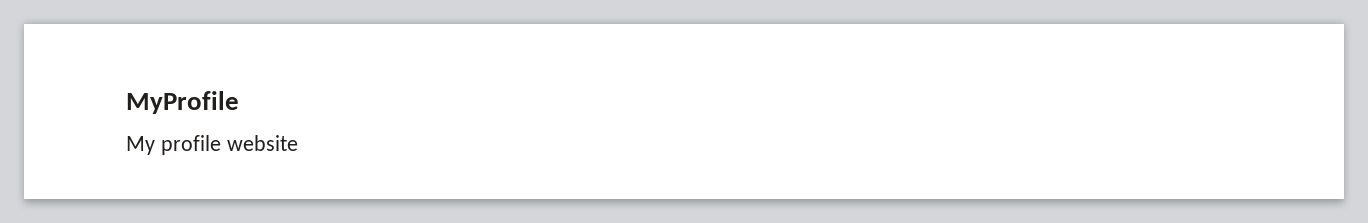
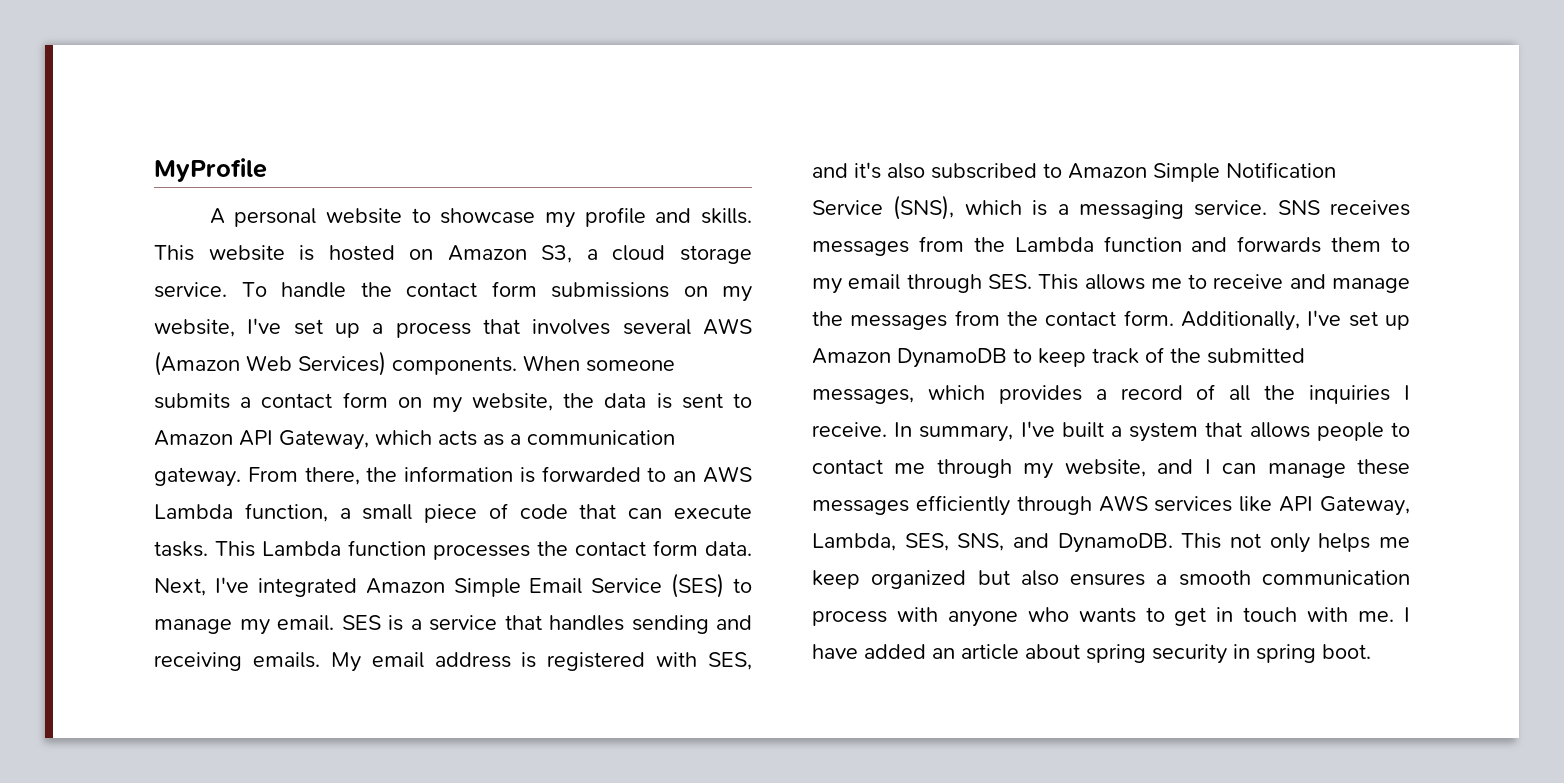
- My profile website
+ A personal website to showcase my profile and skills. This website is hosted on Amazon S3, a cloud storage service. To handle the contact form submissions on my website, I've set up a process that involves several AWS (Amazon Web Services) components. When someone submits a contact form on my website, the data is sent to Amazon API Gateway, which acts as a communication gateway. From there, the information is forwarded to an AWS Lambda function, a small piece of code that can execute tasks. This Lambda function processes the contact form data. Next, I've integrated Amazon Simple Email Service (SES) to manage my email. SES is a service that handles sending and receiving emails. My email address is registered with SES, and it's also subscribed to Amazon Simple Notification Service (SNS), which is a messaging service. SNS receives messages from the Lambda function and forwards them to my email through SES. This allows me to receive and manage the messages from the contact form. Additionally, I've set up Amazon DynamoDB to keep track of the submitted messages, which provides a record of all the inquiries I receive. In summary, I've built a system that allows people to contact me through my website, and I can manage these messages efficiently through AWS services like API Gateway, Lambda, SES, SNS, and DynamoDB. This not only helps me keep organized but also ensures a smooth communication process with anyone who wants to get in touch with me. I have added an article about spring security in spring boot.

